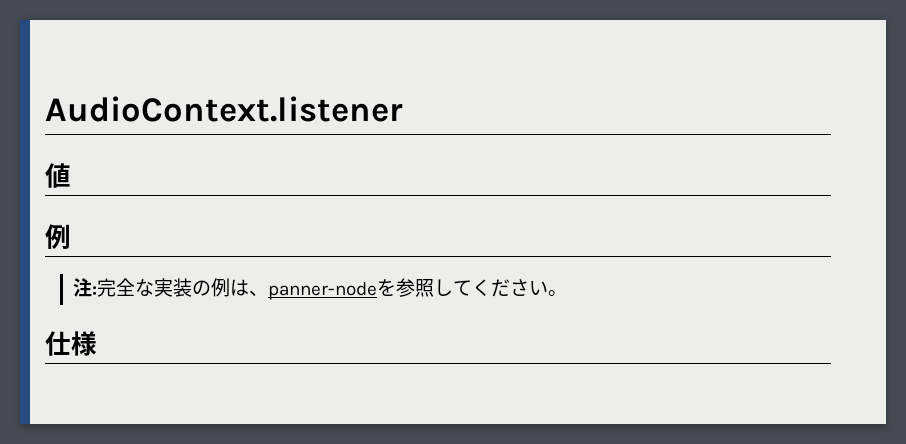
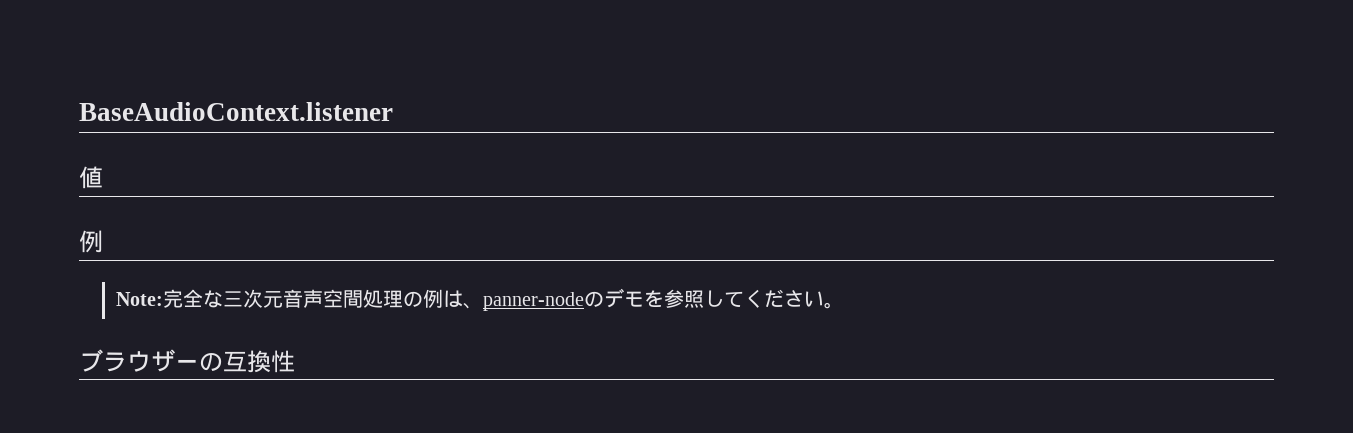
- AudioContext.listener
+ BaseAudioContext.listener
- 注:完全な実装の例は、panner-nodeを参照してください。
+ Note:完全な三次元音声空間処理の例は、panner-nodeのデモを参照してください。
- 仕様
+ ブラウザーの互換性

